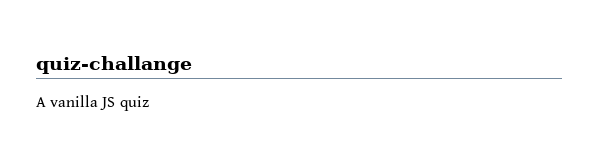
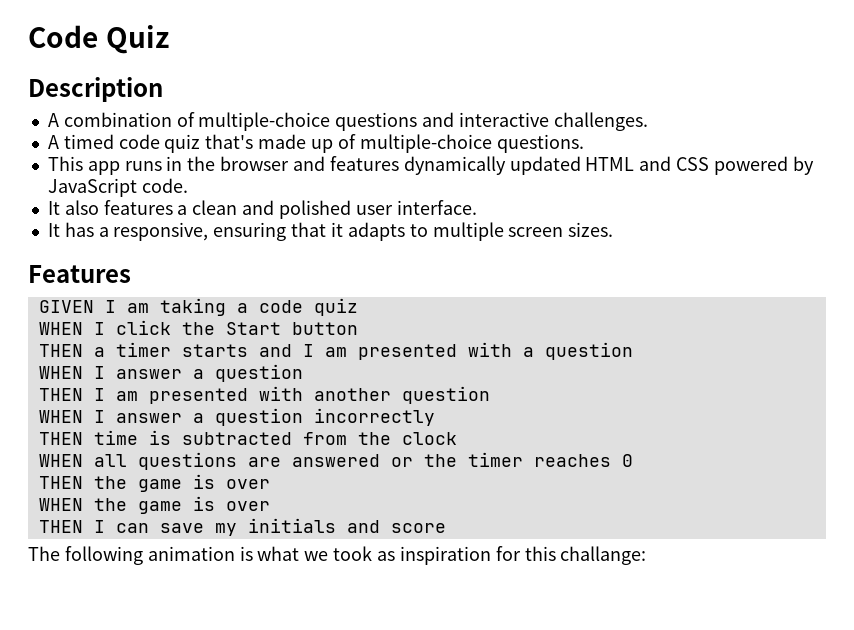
- quiz-challange
- A vanilla JS quiz
+ Code Quiz
+ Description
+ A combination of multiple-choice questions and interactive challenges.
+ A timed code quiz that's made up of multiple-choice questions.
+ This app runs in the browser and features dynamically updated HTML and CSS powered by JavaScript code.
+ It also features a clean and polished user interface.
+ It has a responsive, ensuring that it adapts to multiple screen sizes.
+ Features
+ GIVEN I am taking a code quiz
+ WHEN I click the Start button
+ THEN a timer starts and I am presented with a question
+ WHEN I answer a question
+ THEN I am presented with another question
+ WHEN I answer a question incorrectly
+ THEN time is subtracted from the clock
+ WHEN all questions are answered or the timer reaches 0
+ THEN the game is over
+ WHEN the game is over
+ THEN I can save my initials and score
+ The following animation is what we took as inspiration for this challange:

